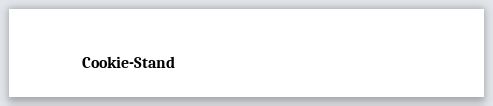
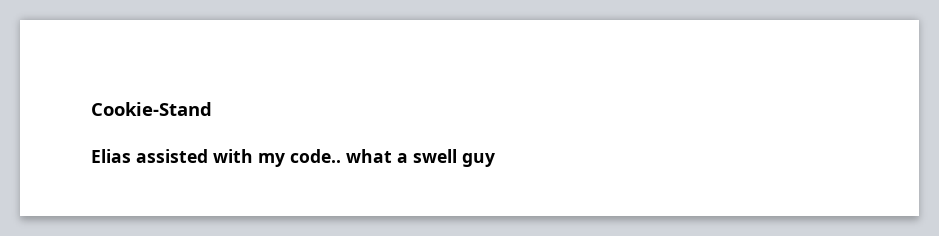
+ Elias assisted with my code.. what a swell guy

